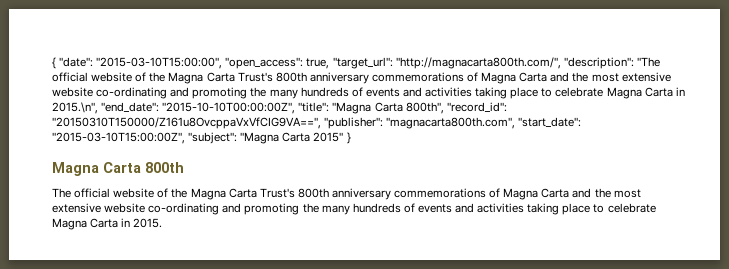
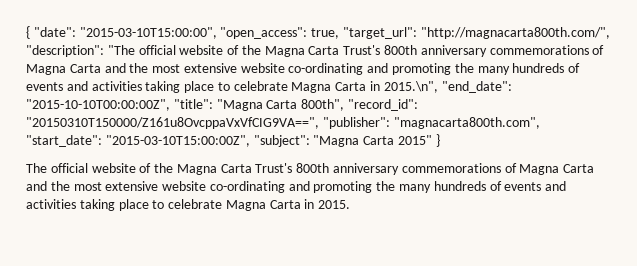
- Magna Carta 800th

